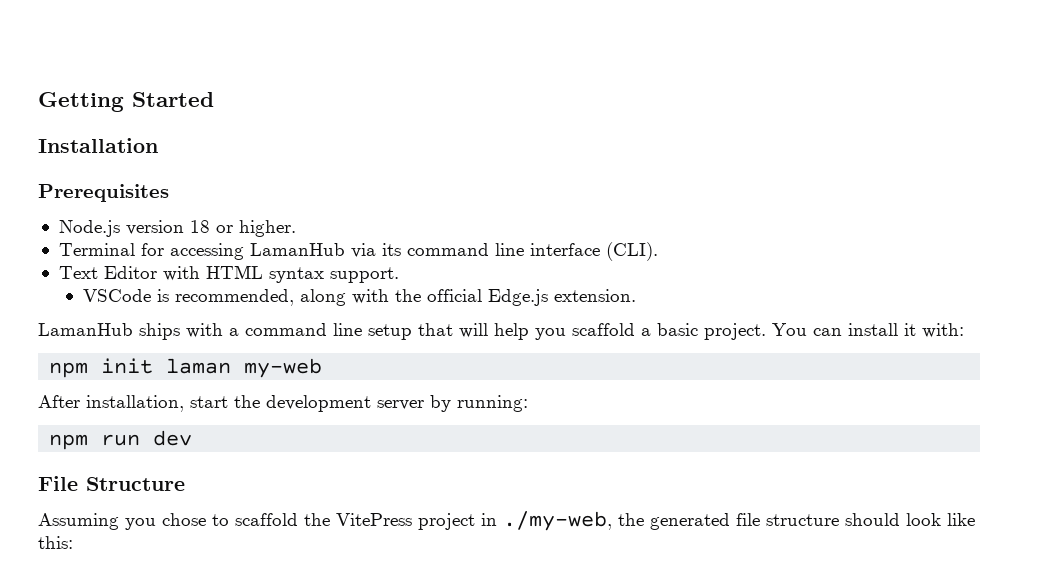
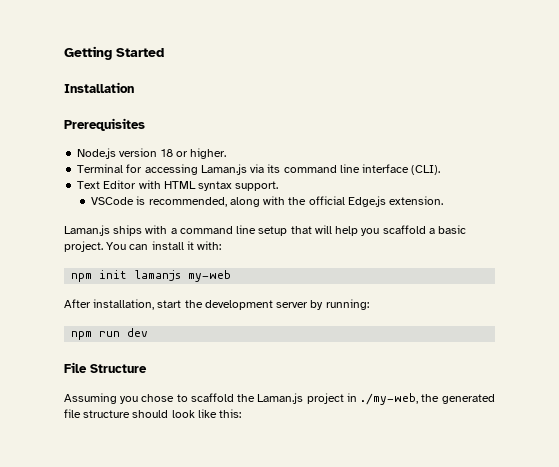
- Terminal for accessing LamanHub via its command line interface (CLI).
+ Terminal for accessing Laman.js via its command line interface (CLI).
- LamanHub ships with a command line setup that will help you scaffold a basic project.
+ Laman.js ships with a command line setup that will help you scaffold a basic project.
- npm init laman my-web
+ npm init lamanjs my-web
- Assuming you chose to scaffold the VitePress project in ./my-web, the generated file structure should look like this:
+ Assuming you chose to scaffold the Laman.js project in ./my-web, the generated file structure should look like this:

